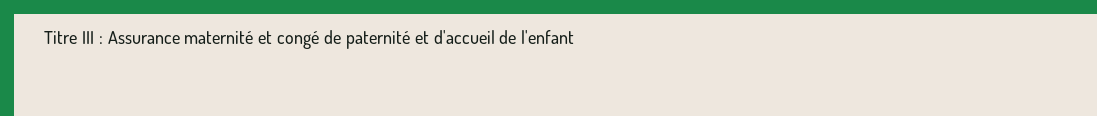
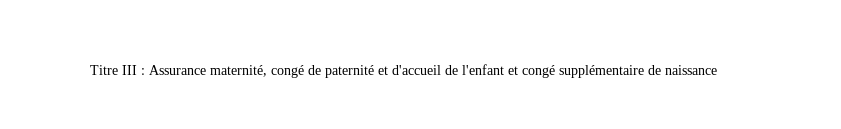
- Titre III : Assurance maternité et congé de paternité et d'accueil de l'enfant
+ Titre III : Assurance maternité, congé de paternité et d'accueil de l'enfant et congé supplémentaire de naissance

